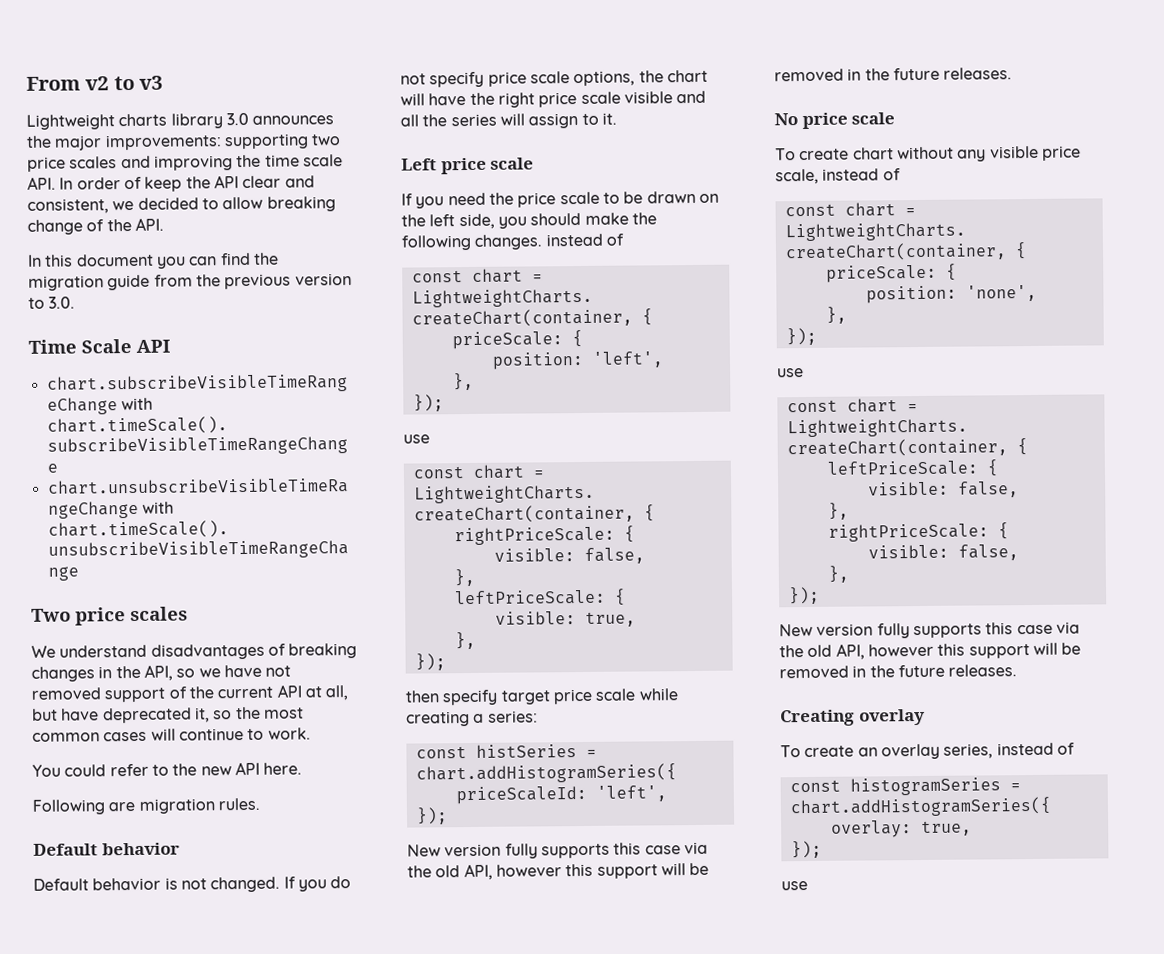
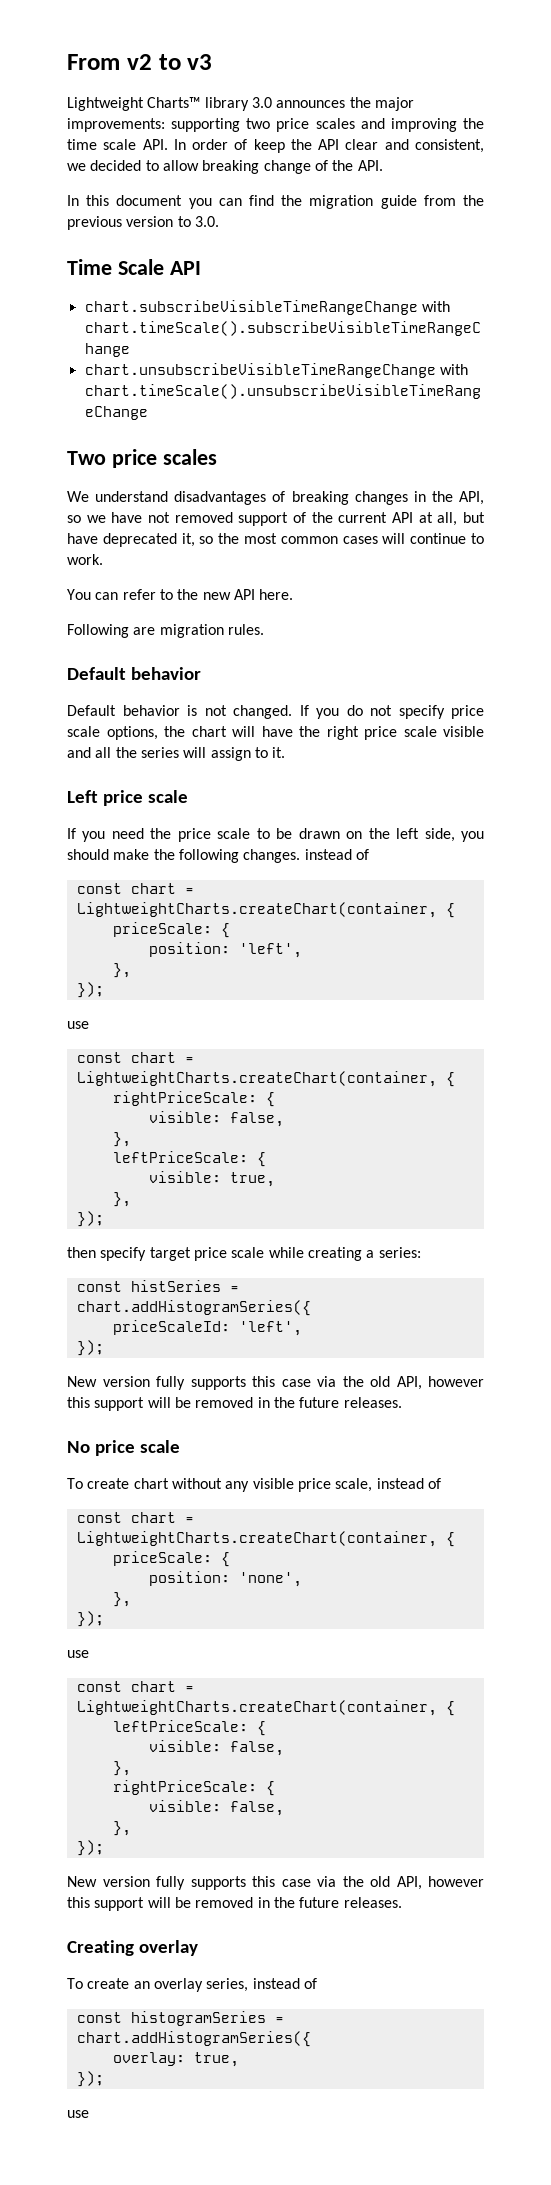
- Lightweight charts library 3.0 announces the major improvements: supporting two price scales and improving the time scale API. In order of keep the API clear and consistent, we decided to allow breaking change of the API.
+ Lightweight Charts™ library 3.0 announces the major improvements: supporting two price scales and improving the time scale API. In order of keep the API clear and consistent, we decided to allow breaking change of the API.
- You could refer to the new API here.
+ You can refer to the new API here.

